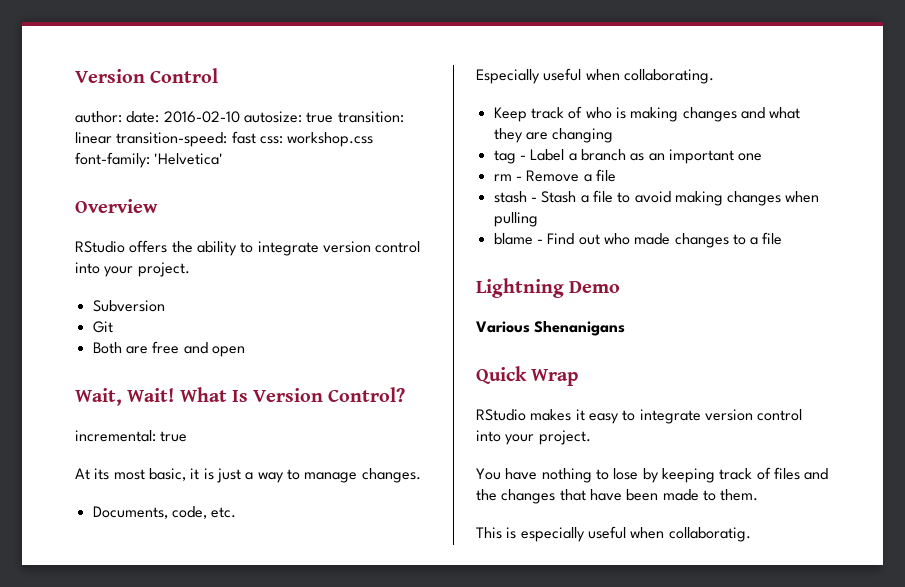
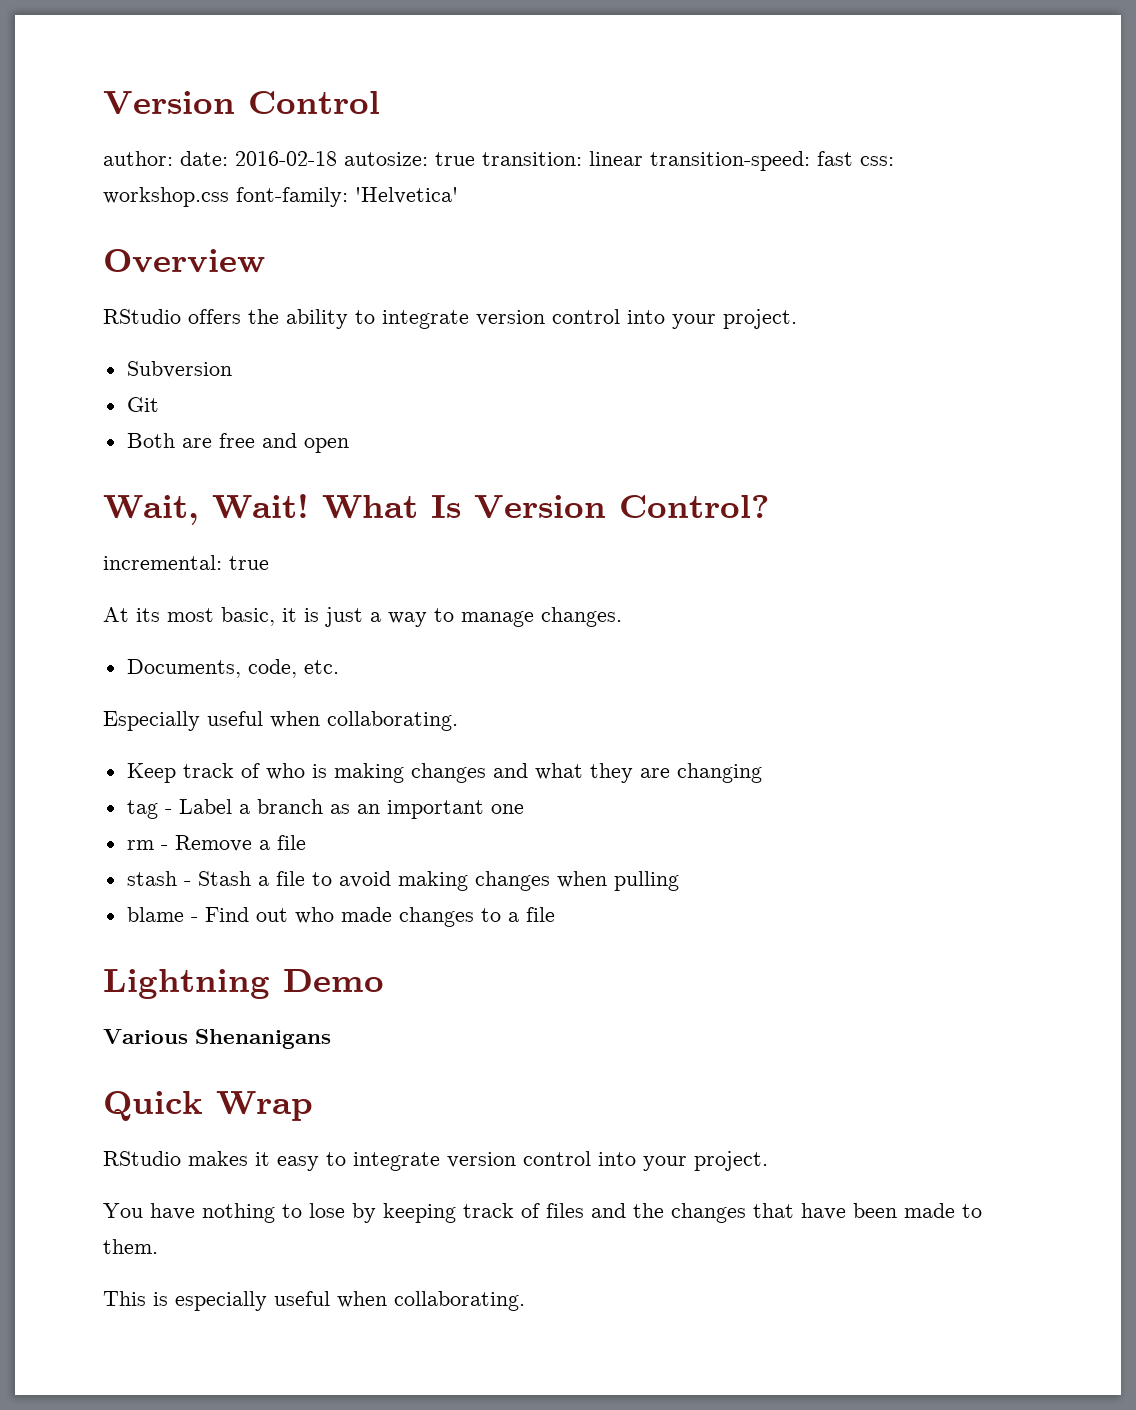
- author: date: 2016-02-10 autosize: true transition: linear transition-speed: fast css: workshop.css font-family: 'Helvetica'
+ author: date: 2016-02-18 autosize: true transition: linear transition-speed: fast css: workshop.css font-family: 'Helvetica'
- This is especially useful when collaboratig.
+ This is especially useful when collaborating.

